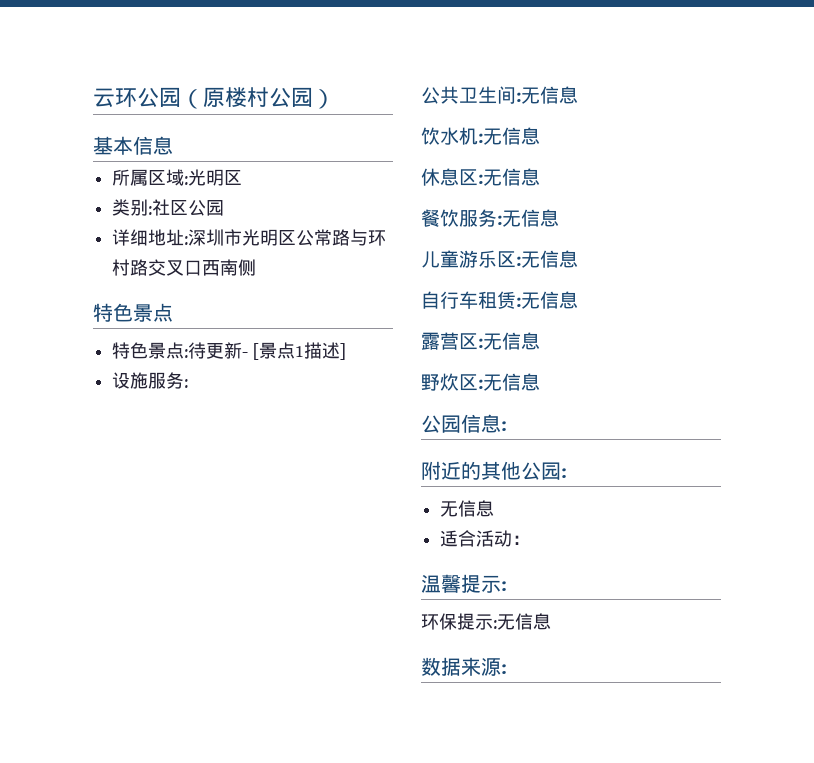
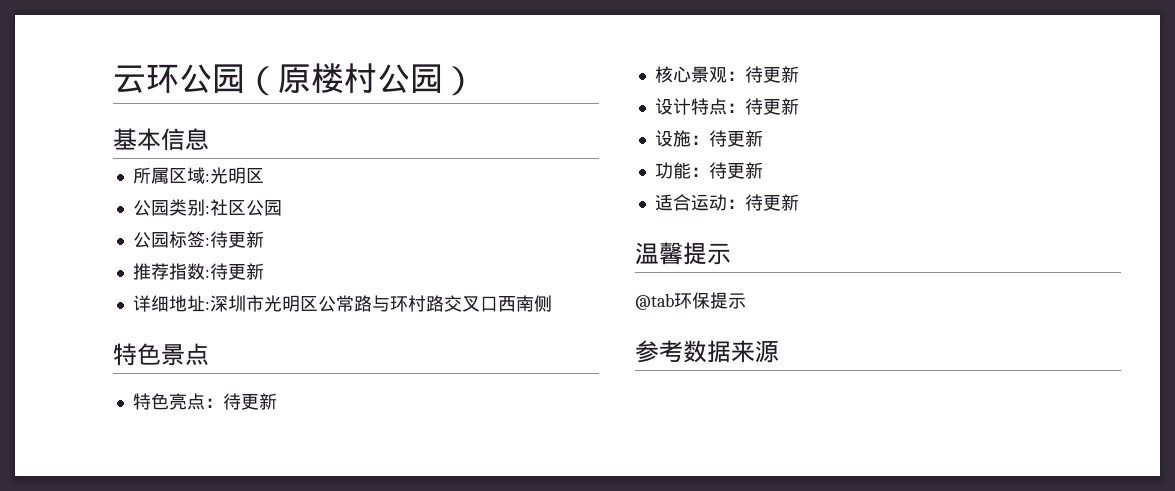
- 类别:社区公园
+ 公园类别:社区公园
+ 公园标签:待更新
+ 推荐指数:待更新
- 特色景点:待更新- [景点1描述]
+ 特色亮点：待更新
+ 核心景观：待更新
+ 设计特点：待更新
- 设施服务:
- 公共卫生间:无信息
- 饮水机:无信息
- 休息区:无信息
- 餐饮服务:无信息
- 儿童游乐区:无信息
- 自行车租赁:无信息
- 露营区:无信息
- 野炊区:无信息
- 公园信息:
- 附近的其他公园:
- 无信息
+ 设施：待更新
+ 功能：待更新
- 适合活动：
+ 适合运动：待更新
- 温馨提示:
- 环保提示:无信息
- 数据来源:
+ 温馨提示
+ @tab环保提示
+ 参考数据来源

